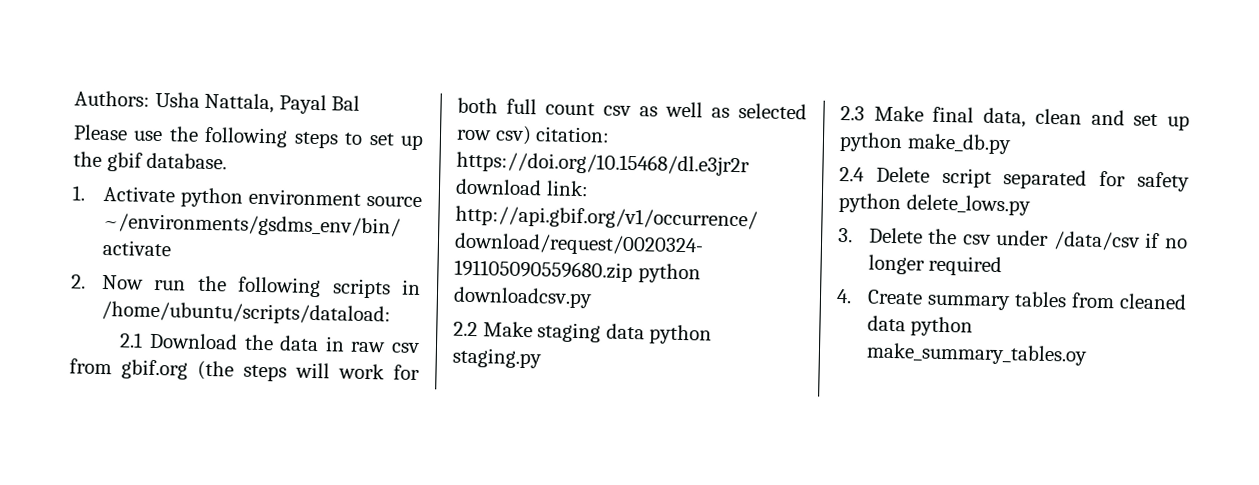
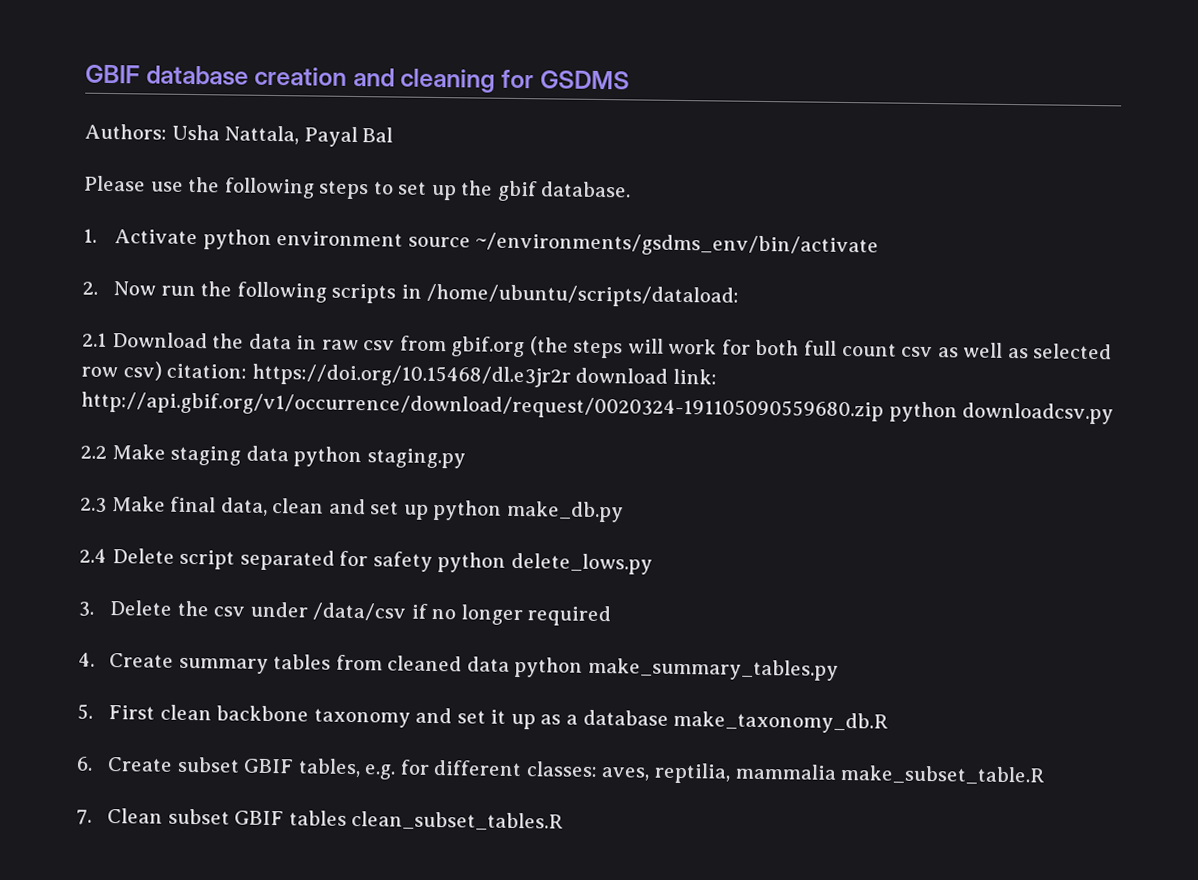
+ GBIF database creation and cleaning for GSDMS
- 4. Create summary tables from cleaned data python make_summary_tables.oy
+ 4. Create summary tables from cleaned data python make_summary_tables.py
+ 5. First clean backbone taxonomy and set it up as a database make_taxonomy_db.R
+ 6. Create subset GBIF tables, e.g. for different classes: aves, reptilia, mammalia make_subset_table.R
+ 7. Clean subset GBIF tables clean_subset_tables.R

